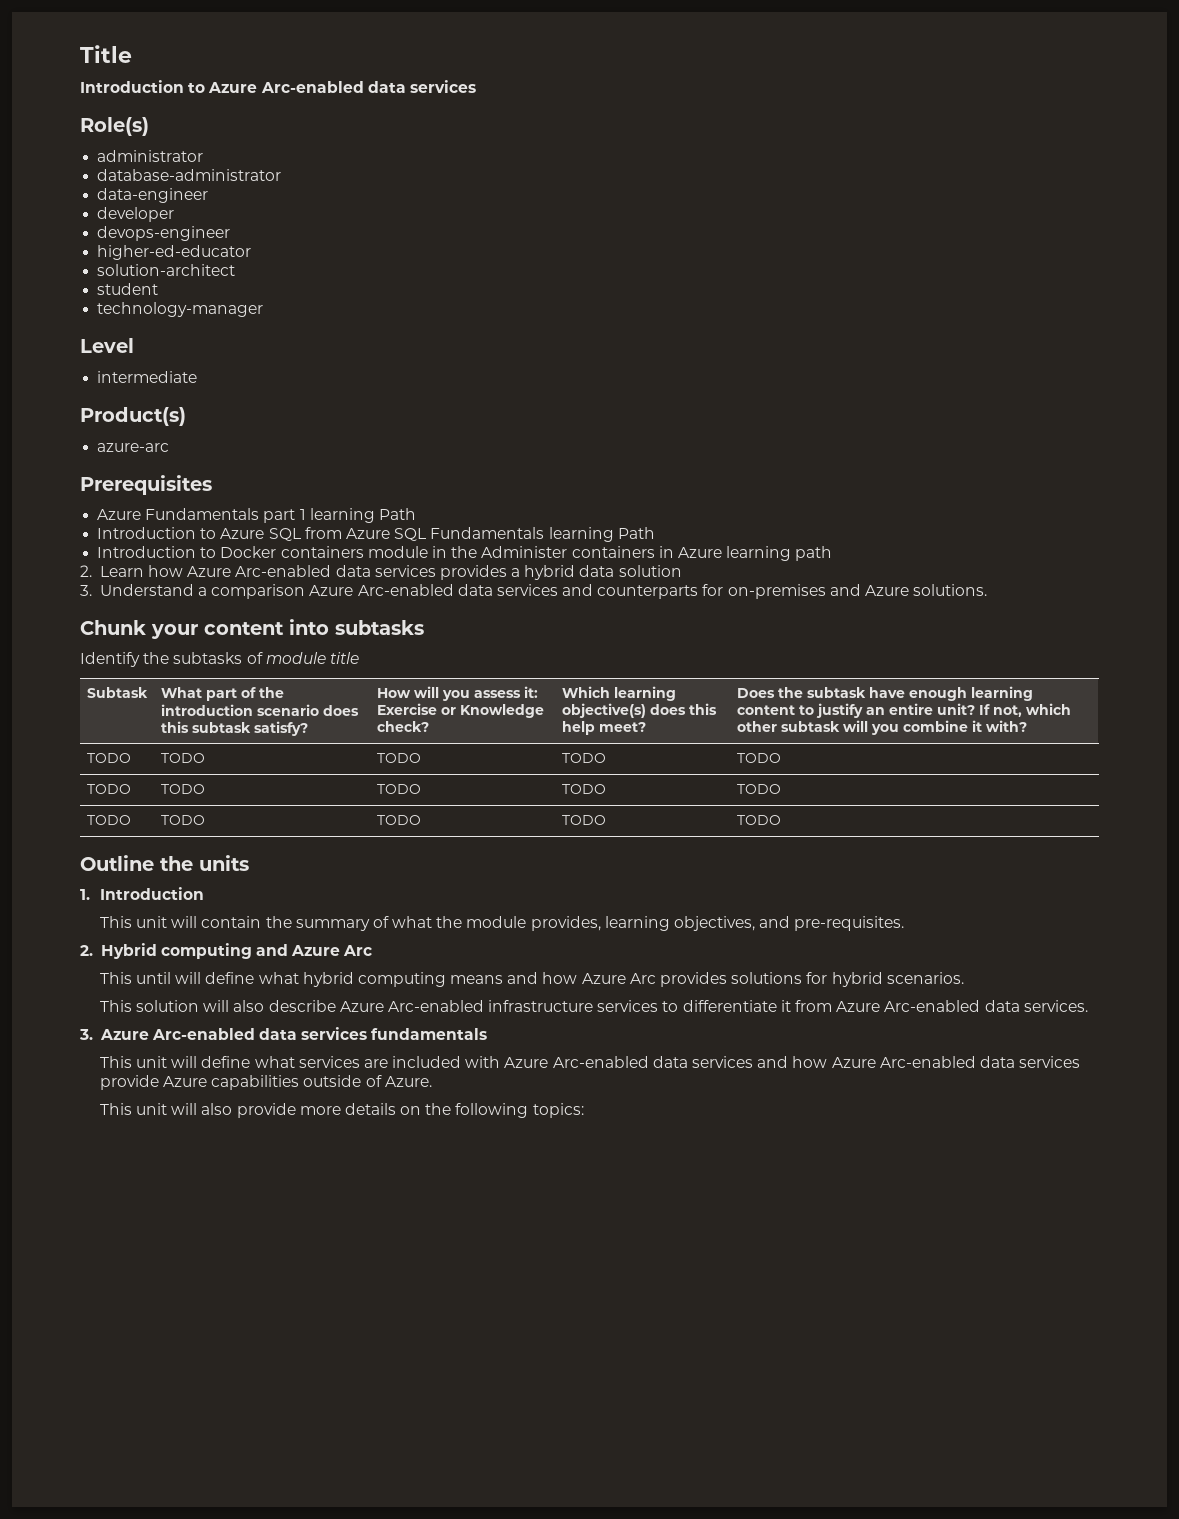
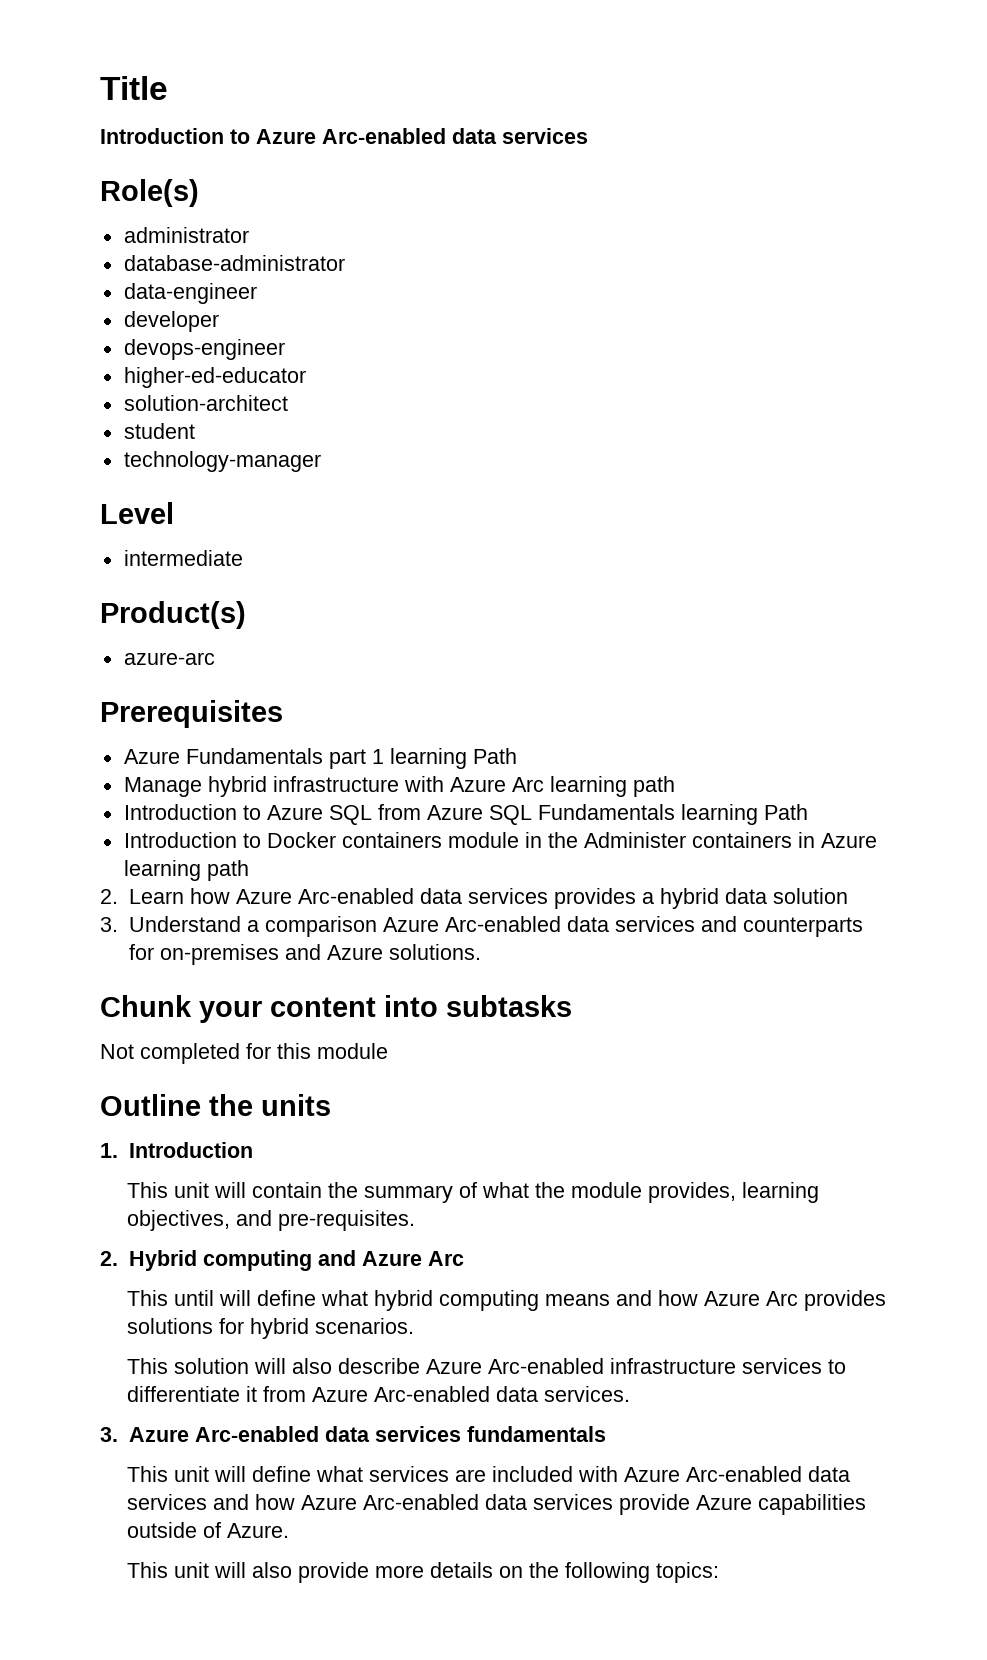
+ Manage hybrid infrastructure with Azure Arc learning path
- Identify the subtasks of module title
- Subtask | What part of the introduction scenario does this subtask satisfy? | How will you assess it: Exercise or Knowledge check? | Which learning objective(s) does this help meet? | Does the subtask have enough learning content to justify an entire unit? If not, which other subtask will you combine it with?
- TODO | TODO | TODO | TODO | TODO
- TODO | TODO | TODO | TODO | TODO
- TODO | TODO | TODO | TODO | TODO
+ Not completed for this module

